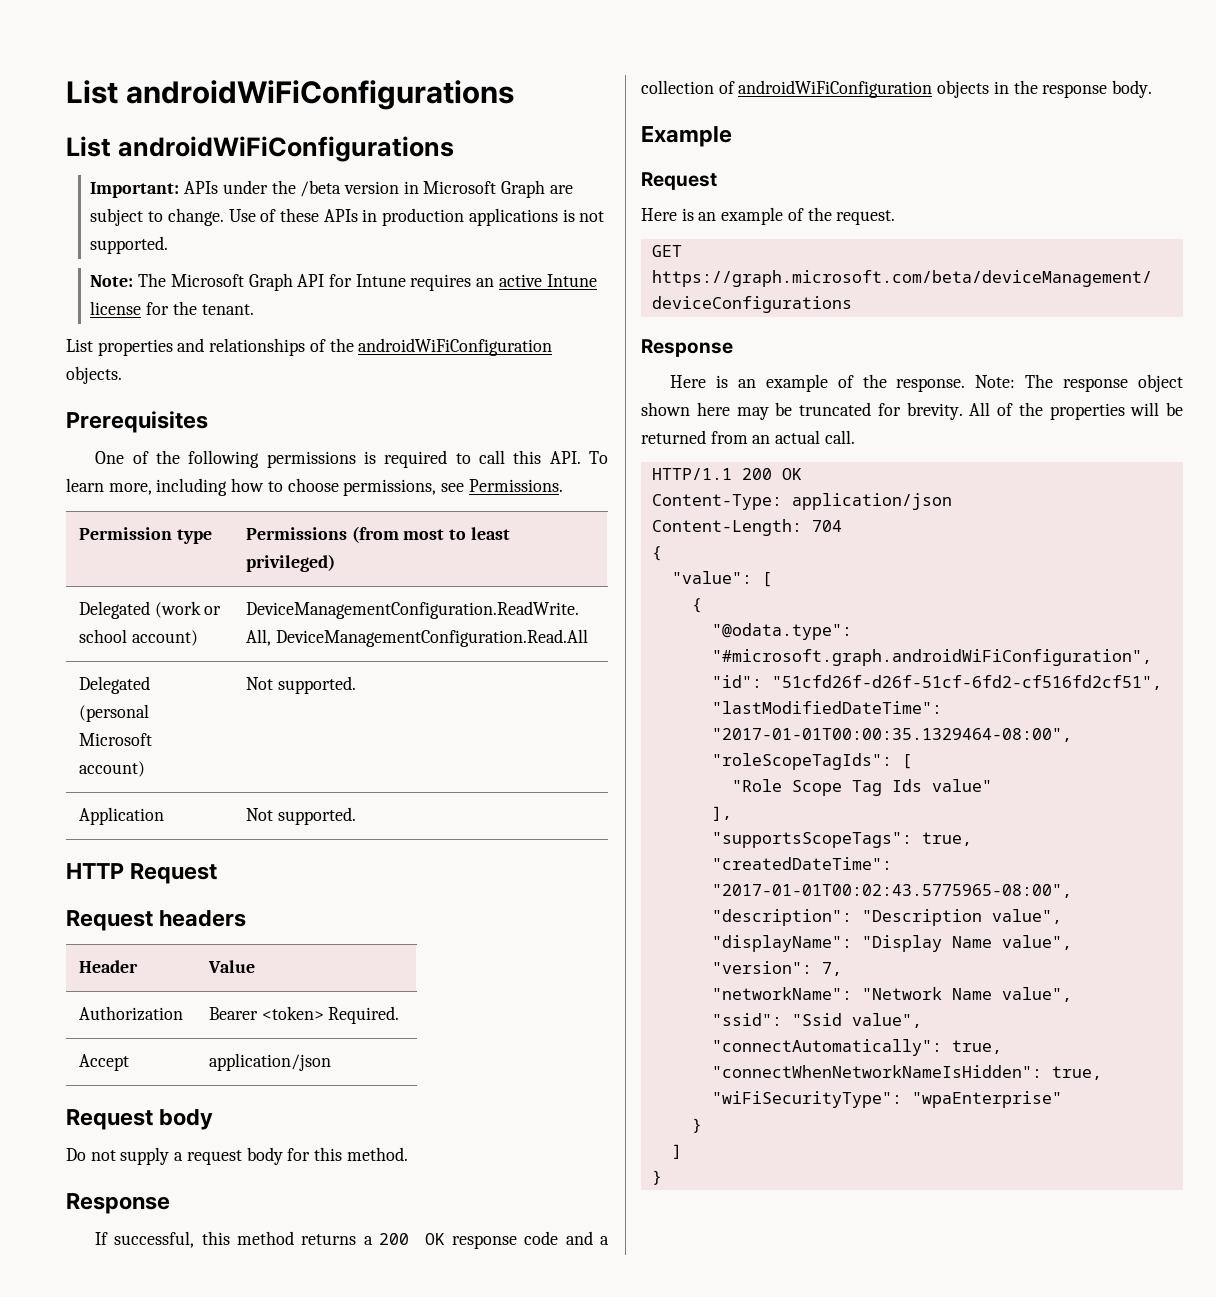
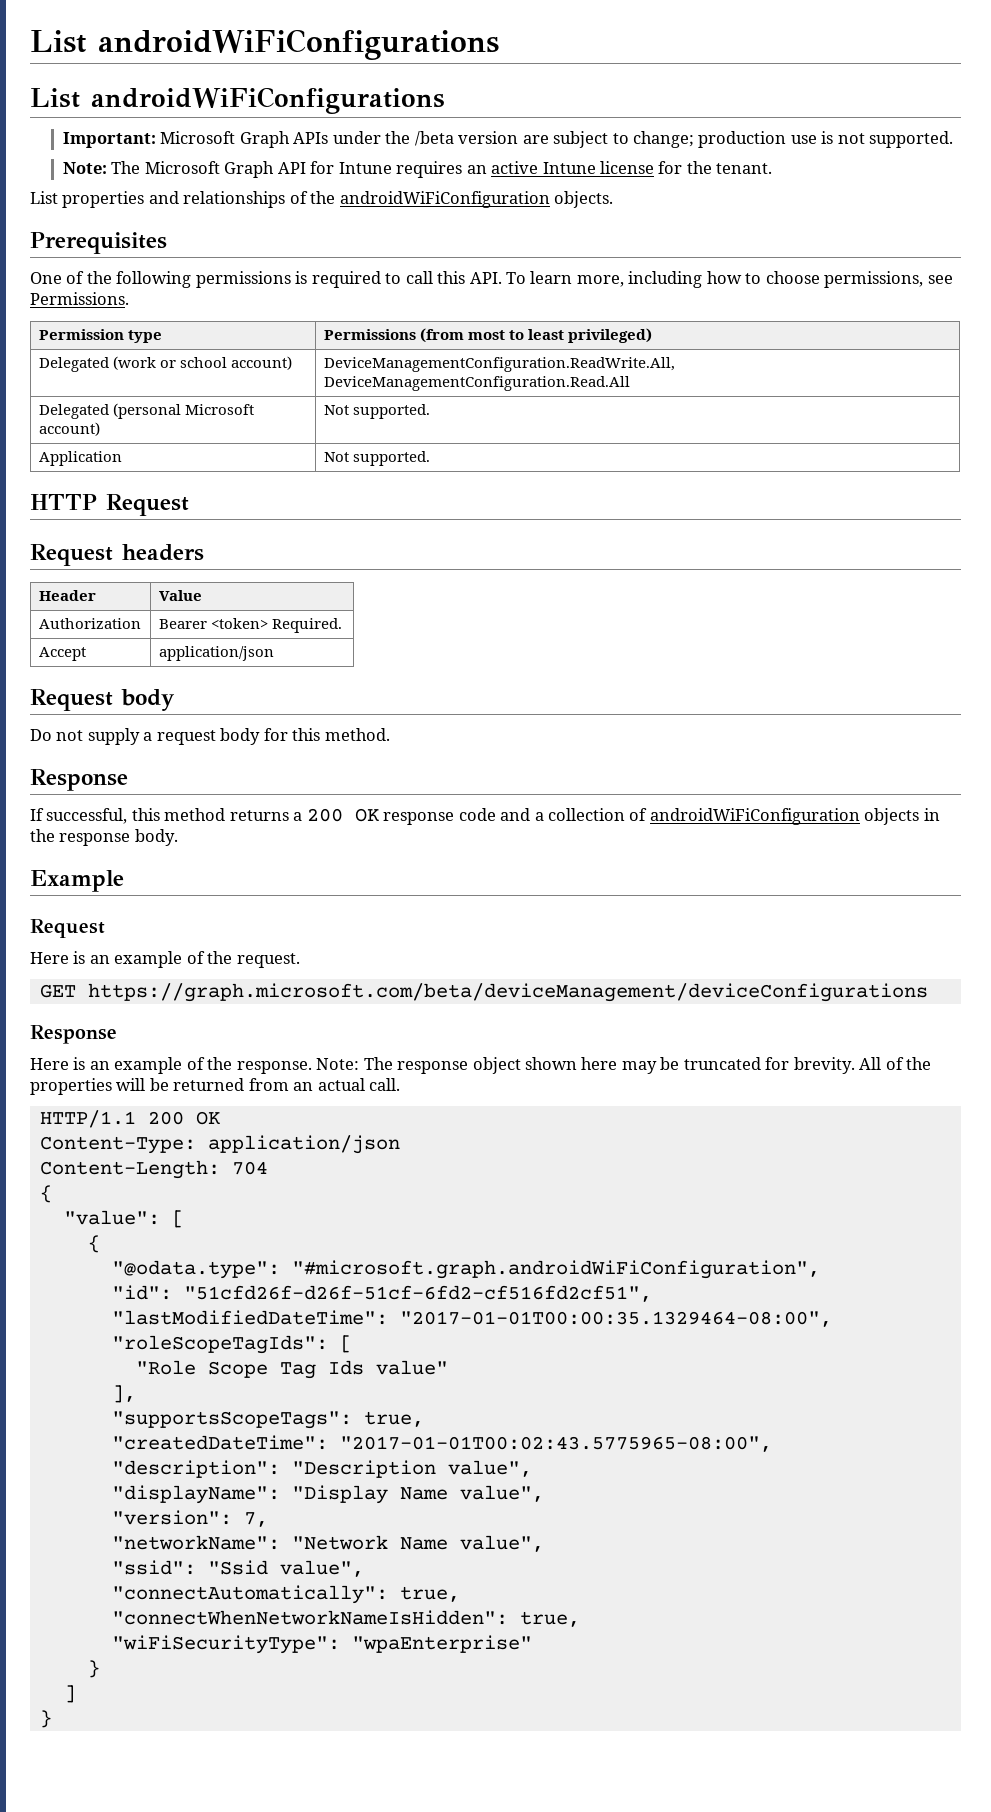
- Important: APIs under the /beta version in Microsoft Graph are subject to change. Use of these APIs in production applications is not supported.
+ Important: Microsoft Graph APIs under the /beta version are subject to change; production use is not supported.

